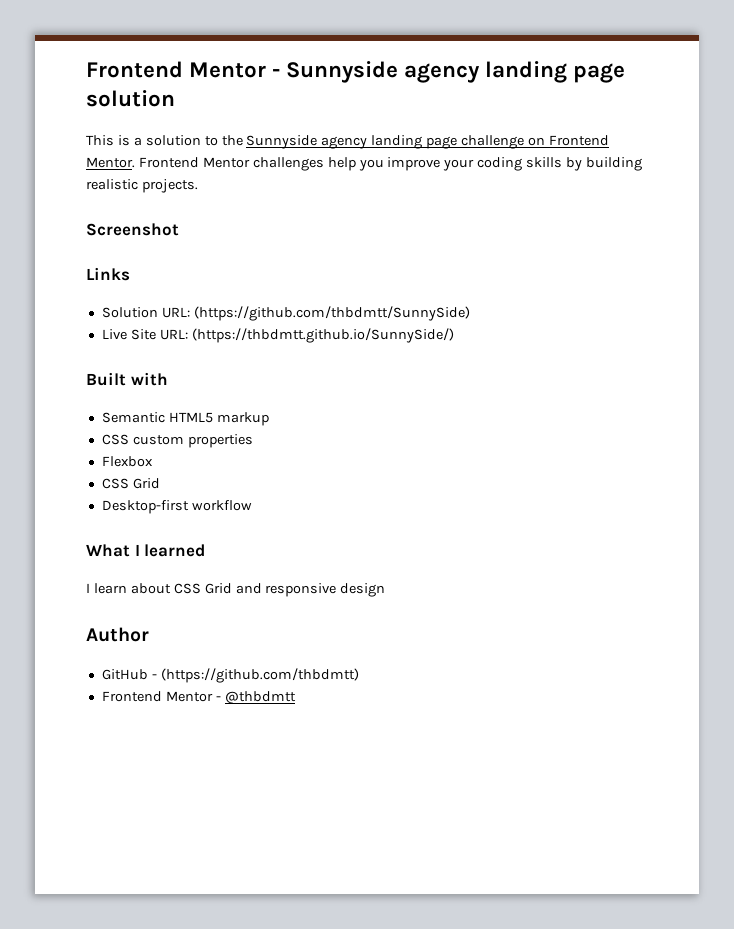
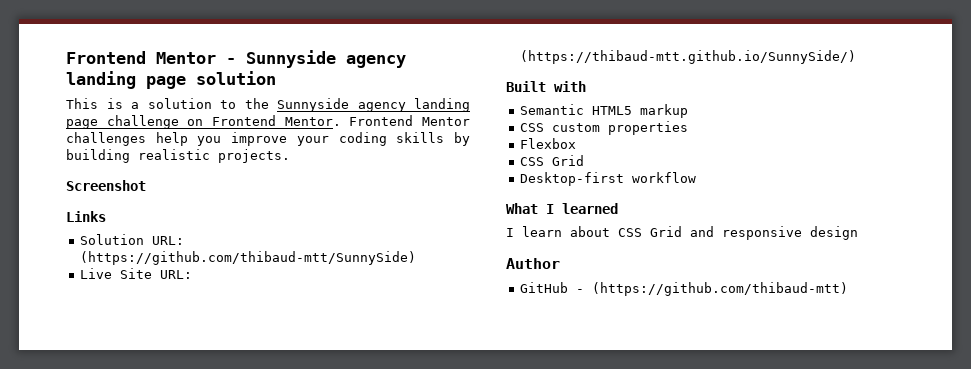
- Solution URL: (https://github.com/thbdmtt/SunnySide)
+ Solution URL: (https://github.com/thibaud-mtt/SunnySide)
- Live Site URL: (https://thbdmtt.github.io/SunnySide/)
+ Live Site URL: (https://thibaud-mtt.github.io/SunnySide/)
- GitHub - (https://github.com/thbdmtt)
- Frontend Mentor - @thbdmtt
+ GitHub - (https://github.com/thibaud-mtt)

